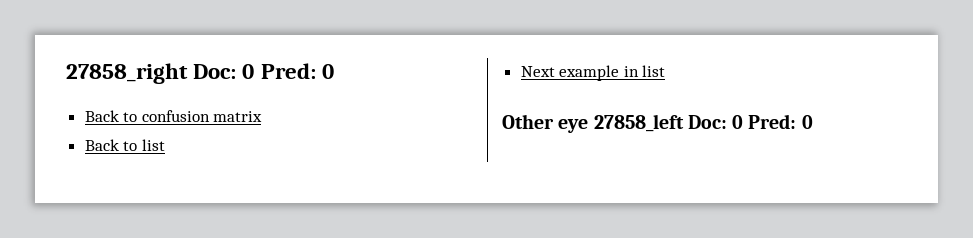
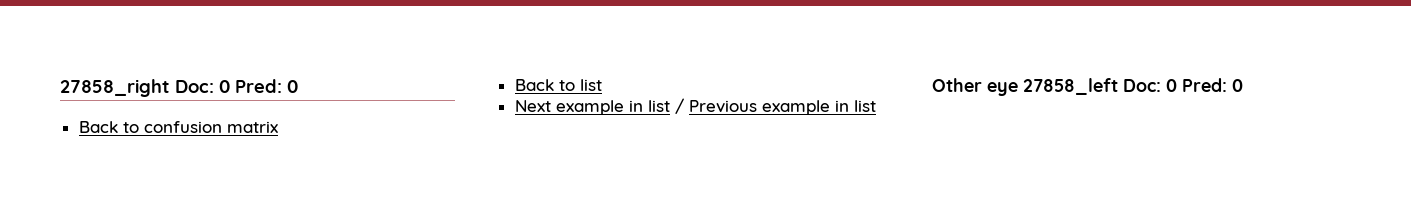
- Next example in list
+ Next example in list / Previous example in list

